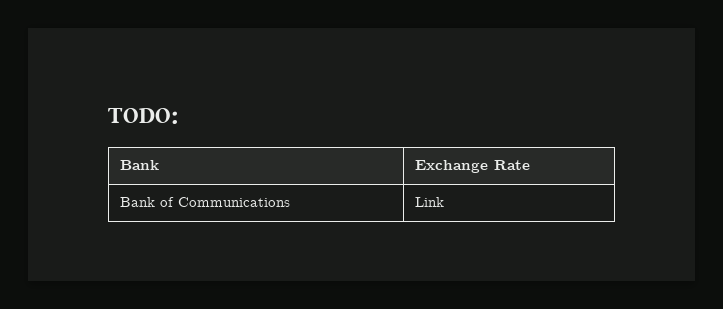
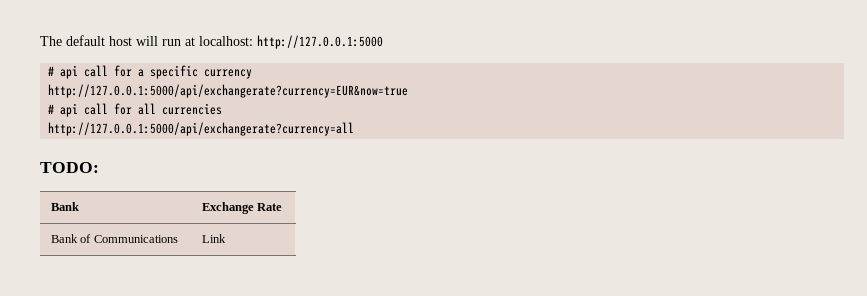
+ The default host will run at localhost: http://127.0.0.1:5000
+ # api call for a specific currency
+ http://127.0.0.1:5000/api/exchangerate?currency=EUR&now=true
+ # api call for all currencies
+ http://127.0.0.1:5000/api/exchangerate?currency=all

